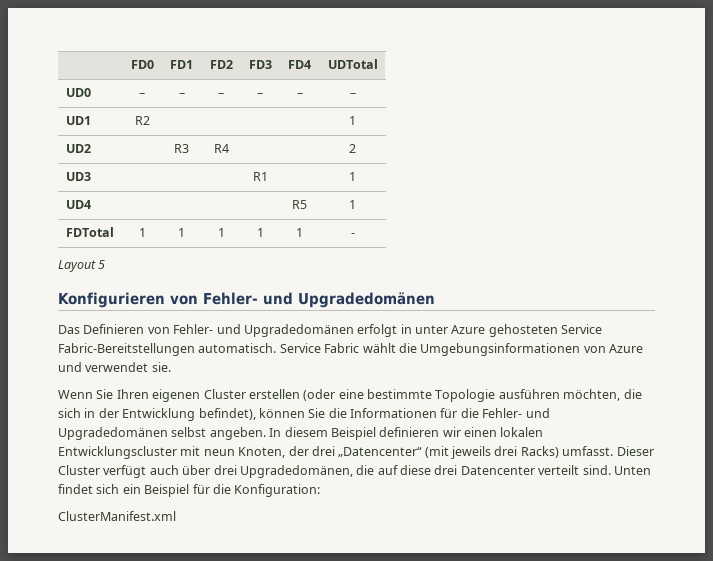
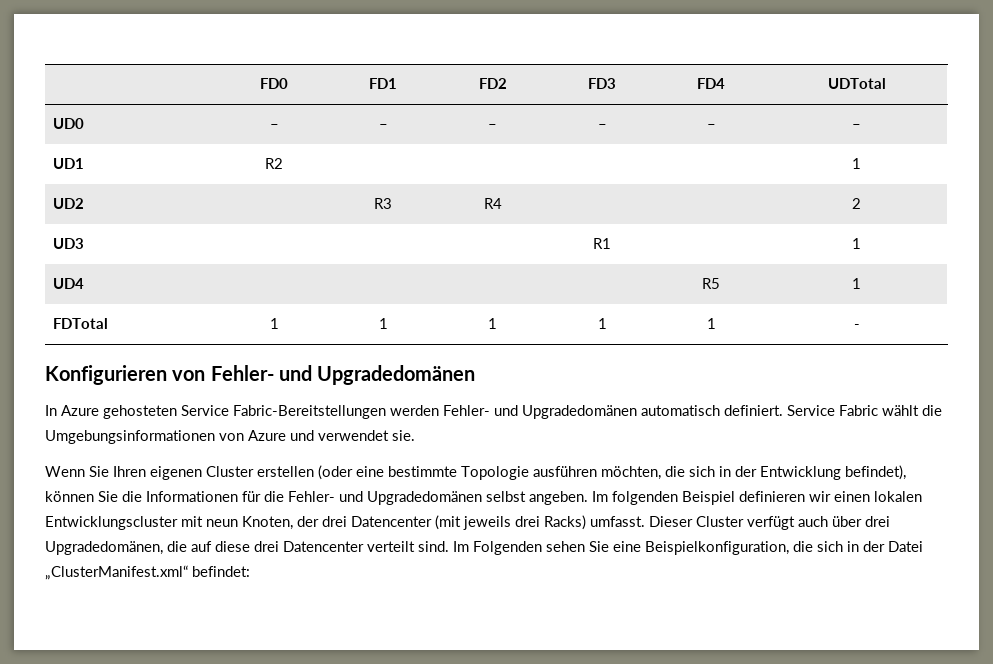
- Layout 5
- Das Definieren von Fehler- und Upgradedomänen erfolgt in unter Azure gehosteten Service Fabric-Bereitstellungen automatisch.
+ In Azure gehosteten Service Fabric-Bereitstellungen werden Fehler- und Upgradedomänen automatisch definiert.
- In diesem Beispiel definieren wir einen lokalen Entwicklungscluster mit neun Knoten, der drei „Datencenter“ (mit jeweils drei Racks) umfasst.
+ Im folgenden Beispiel definieren wir einen lokalen Entwicklungscluster mit neun Knoten, der drei Datencenter (mit jeweils drei Racks) umfasst.
- Unten findet sich ein Beispiel für die Konfiguration:
- ClusterManifest.xml
+ Im Folgenden sehen Sie eine Beispielkonfiguration, die sich in der Datei „ClusterManifest.xml“ befindet:

